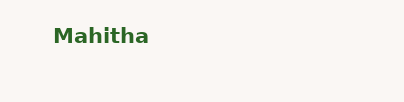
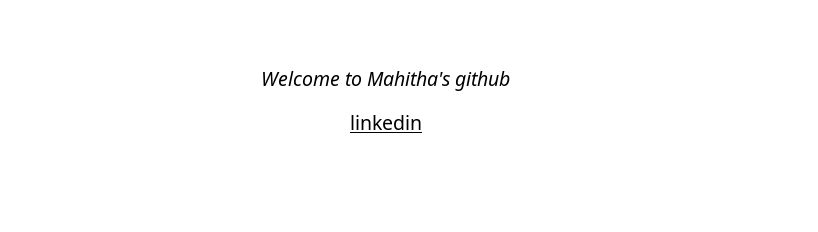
- Mahitha
+ Welcome to Mahitha's github
+ linkedin

